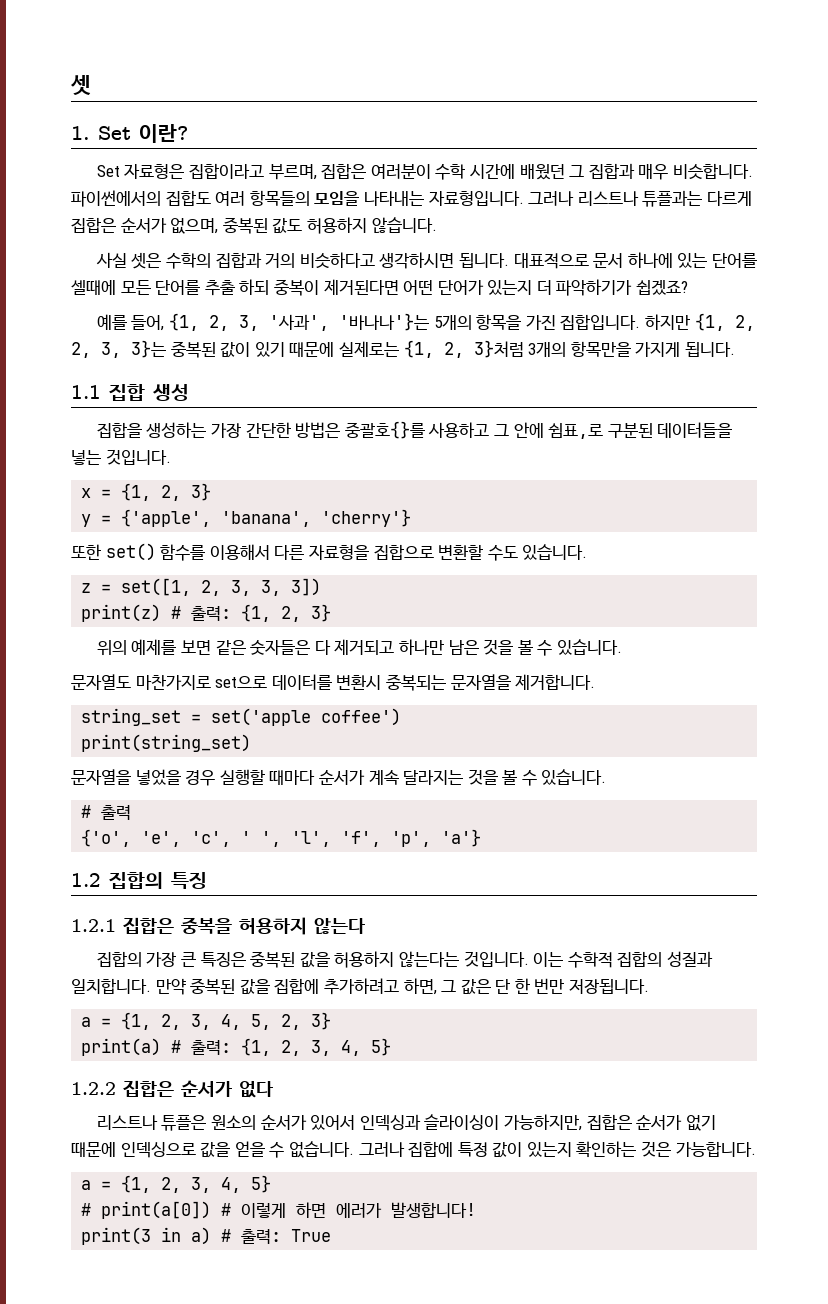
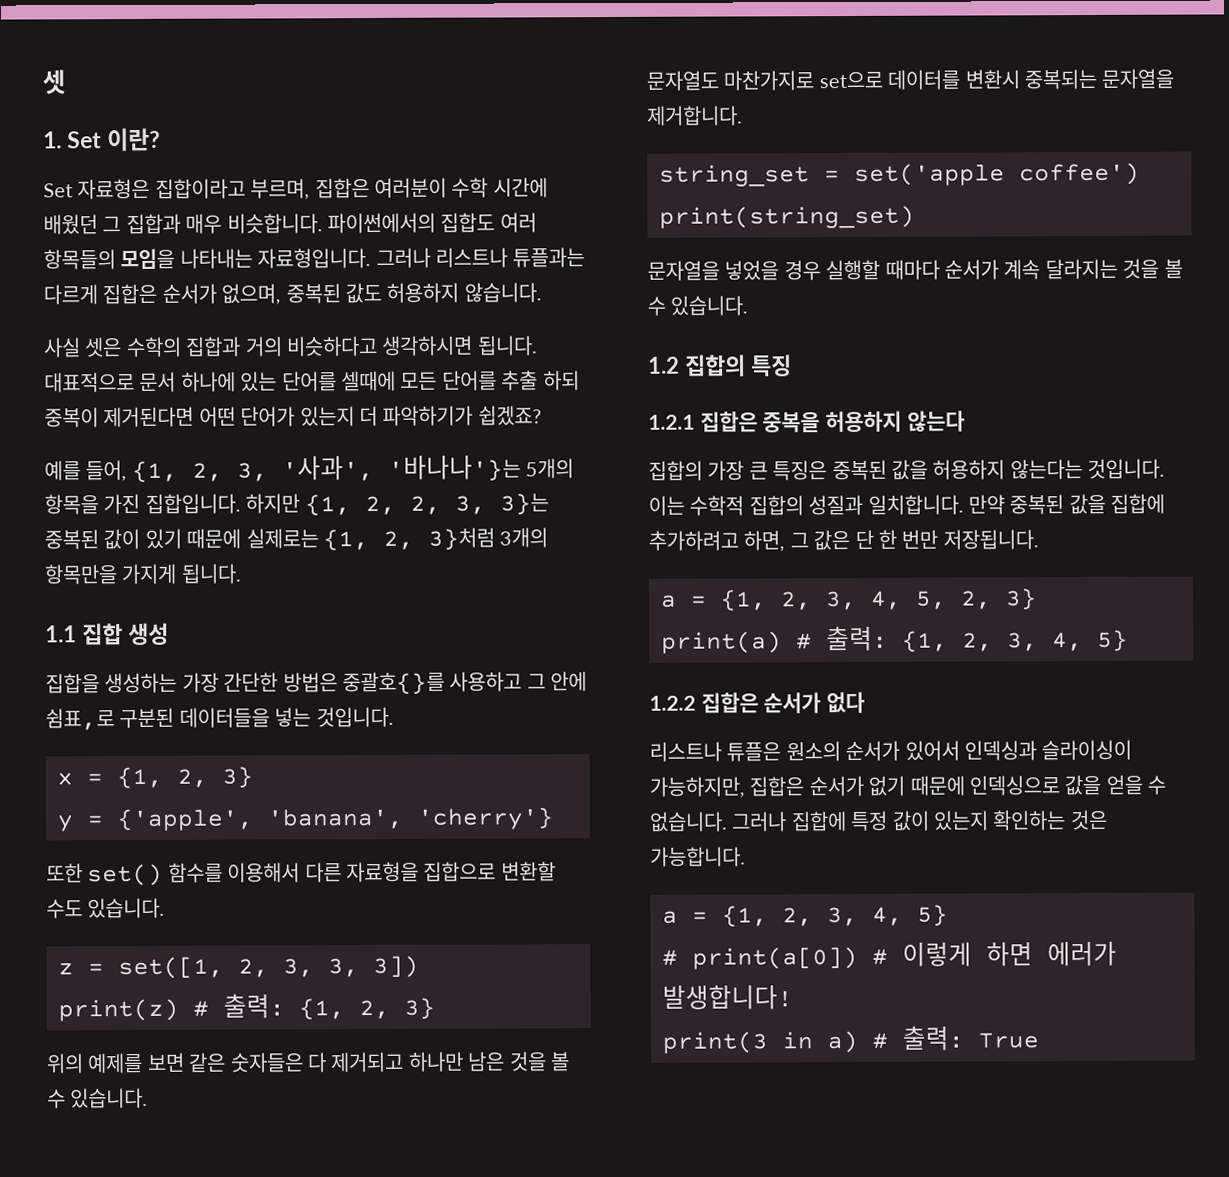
- # 출력
- {'o', 'e', 'c', ' ', 'l', 'f', 'p', 'a'}

